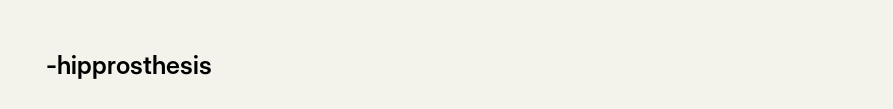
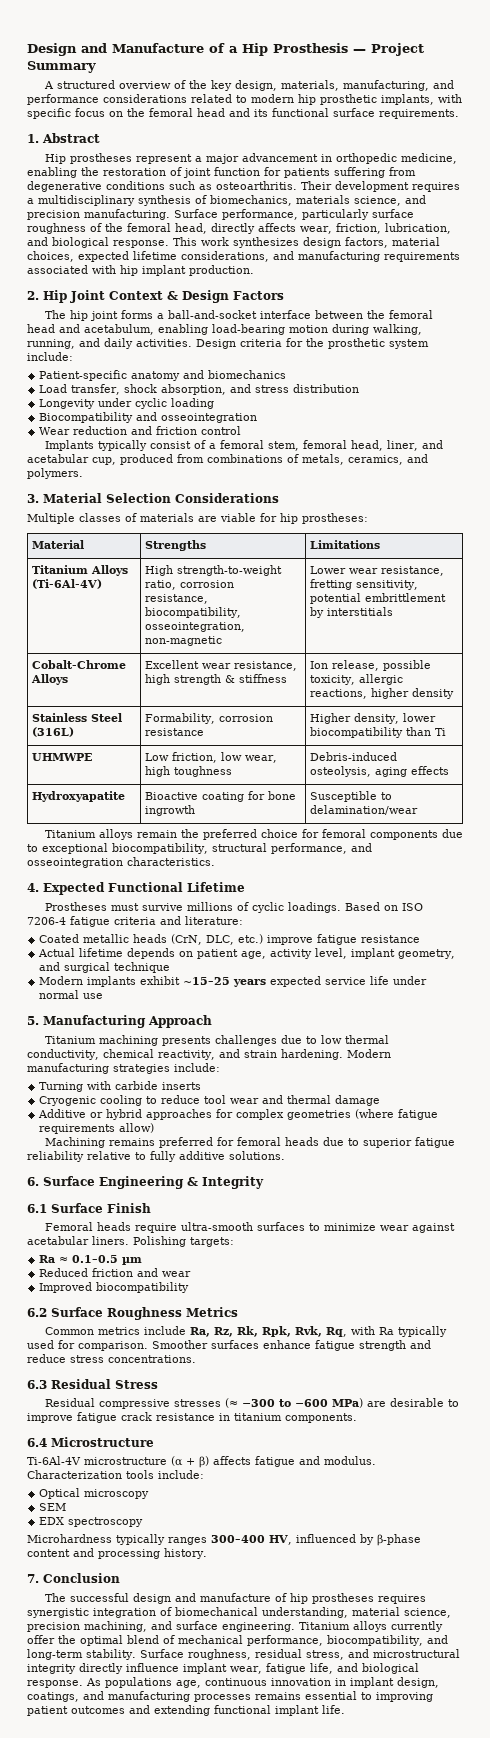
- -hipprosthesis
+ Design and Manufacture of a Hip Prosthesis — Project Summary
+ A structured overview of the key design, materials, manufacturing, and performance considerations related to modern hip prosthetic implants, with specific focus on the femoral head and its functional surface requirements.
+ 1. Abstract
+ Hip prostheses represent a major advancement in orthopedic medicine, enabling the restoration of joint function for patients suffering from degenerative conditions such as osteoarthritis. Their development requires a multidisciplinary synthesis of biomechanics, materials science, and precision manufacturing. Surface performance, particularly surface roughness of the femoral head, directly affects wear, friction, lubrication, and biological response. This work synthesizes design factors, material choices, expected lifetime considerations, and manufacturing requirements associated with hip implant production.
+ 2. Hip Joint Context & Design Factors
+ The hip joint forms a ball-and-socket interface between the femoral head and acetabulum, enabling load-bearing motion during walking, running, and daily activities. Design criteria for the prosthetic system include:
+ Patient-specific anatomy and biomechanics
+ Load transfer, shock absorption, and stress distribution
+ Longevity under cyclic loading
+ Biocompatibility and osseointegration
+ Wear reduction and friction control
+ Implants typically consist of a femoral stem, femoral head, liner, and acetabular cup, produced from combinations of metals, ceramics, and polymers.
+ 3. Material Selection Considerations
+ Multiple classes of materials are viable for hip prostheses:
+ Material | Strengths | Limitations
+ Titanium Alloys (Ti-6Al-4V) | High strength-to-weight ratio, corrosion resistance, biocompatibility, osseointegration, non-magnetic | Lower wear resistance, fretting sensitivity, potential embrittlement by interstitials
+ Cobalt-Chrome Alloys | Excellent wear resistance, high strength & stiffness | Ion release, possible toxicity, allergic reactions, higher density
+ Stainless Steel (316L) | Formability, corrosion resistance | Higher density, lower biocompatibility than Ti
+ UHMWPE | Low friction, low wear, high toughness | Debris-induced osteolysis, aging effects
+ Hydroxyapatite | Bioactive coating for bone ingrowth | Susceptible to delamination/wear
+ Titanium alloys remain the preferred choice for femoral components due to exceptional biocompatibility, structural performance, and osseointegration characteristics.
+ 4. Expected Functional Lifetime
+ Prostheses must survive millions of cyclic loadings. Based on ISO 7206-4 fatigue criteria and literature:
+ Coated metallic heads (CrN, DLC, etc.) improve fatigue resistance
+ Actual lifetime depends on patient age, activity level, implant geometry, and surgical technique
+ Modern implants exhibit ~15–25 years expected service life under normal use
+ 5. Manufacturing Approach
+ Titanium machining presents challenges due to low thermal conductivity, chemical reactivity, and strain hardening. Modern manufacturing strategies include:
+ Turning with carbide inserts
+ Cryogenic cooling to reduce tool wear and thermal damage
+ Additive or hybrid approaches for complex geometries (where fatigue requirements allow)
+ Machining remains preferred for femoral heads due to superior fatigue reliability relative to fully additive solutions.
+ 6. Surface Engineering & Integrity
+ 6.1 Surface Finish
+ Femoral heads require ultra-smooth surfaces to minimize wear against acetabular liners. Polishing targets:
+ Ra ≈ 0.1–0.5 µm
+ Reduced friction and wear
+ Improved biocompatibility
+ 6.2 Surface Roughness Metrics
+ Common metrics include Ra, Rz, Rk, Rpk, Rvk, Rq, with Ra typically used for comparison. Smoother surfaces enhance fatigue strength and reduce stress concentrations.
+ 6.3 Residual Stress
+ Residual compressive stresses (≈ −300 to −600 MPa) are desirable to improve fatigue crack resistance in titanium components.
+ 6.4 Microstructure
+ Ti-6Al-4V microstructure (α + β) affects fatigue and modulus. Characterization tools include:
+ Optical microscopy
+ SEM
+ EDX spectroscopy
+ Microhardness typically ranges 300–400 HV, influenced by β-phase content and processing history.
+ 7. Conclusion
+ The successful design and manufacture of hip prostheses requires synergistic integration of biomechanical understanding, material science, precision machining, and surface engineering. Titanium alloys currently offer the optimal blend of mechanical performance, biocompatibility, and long-term stability. Surface roughness, residual stress, and microstructural integrity directly influence implant wear, fatigue life, and biological response. As populations age, continuous innovation in implant design, coatings, and manufacturing processes remains essential to improving patient outcomes and extending functional implant life.

